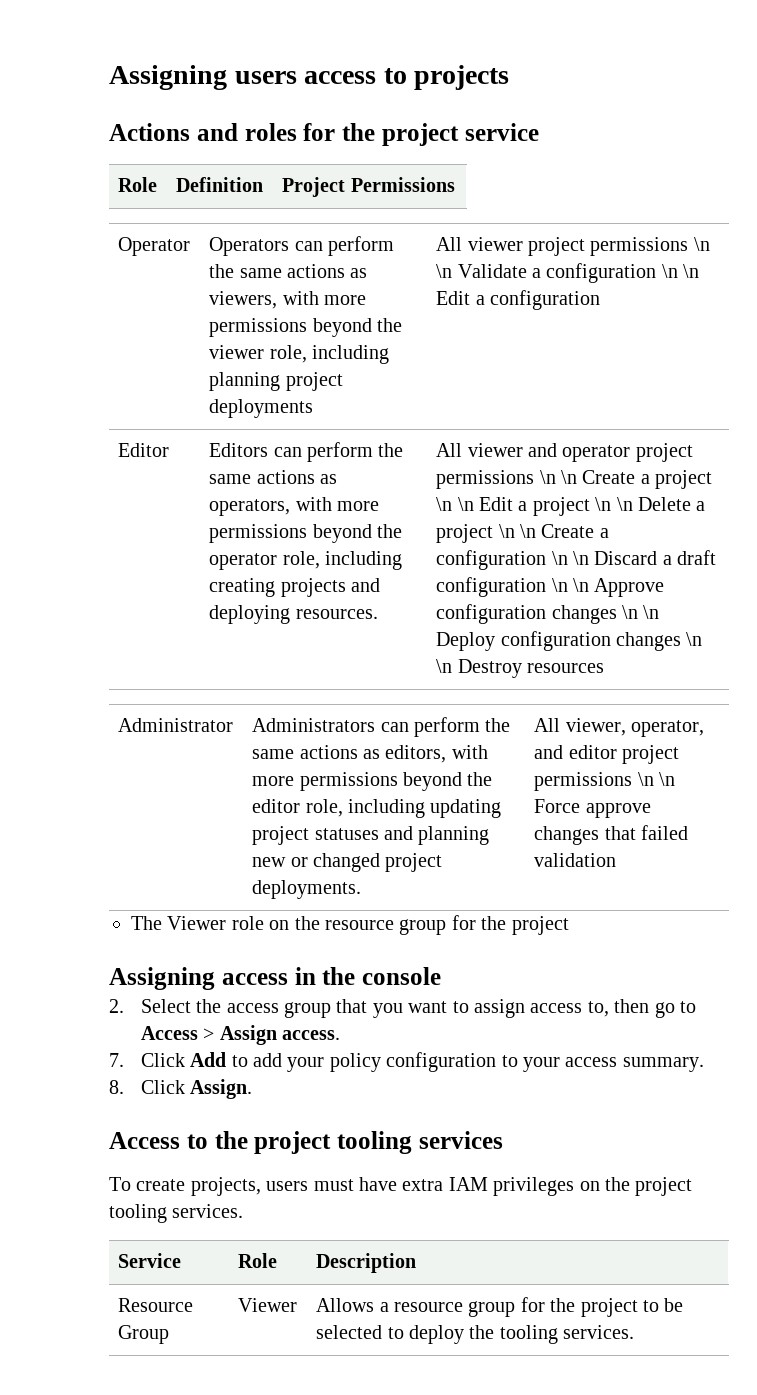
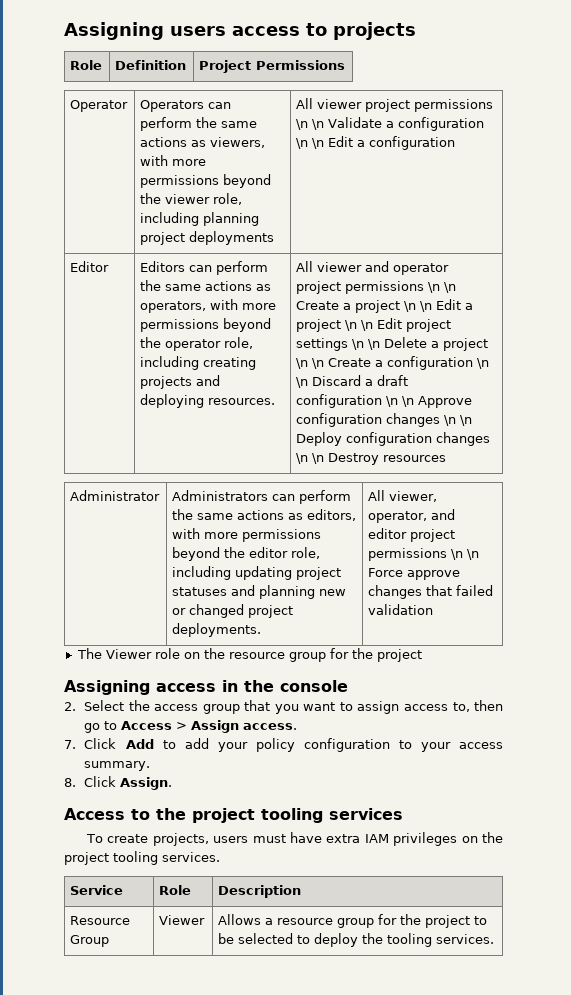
- Actions and roles for the project service
- All viewer and operator project permissions \n \n Create a project \n \n Edit a project \n \n Delete a project \n \n Create a configuration \n \n Discard a draft configuration \n \n Approve configuration changes \n \n Deploy configuration changes \n \n Destroy resources
+ All viewer and operator project permissions \n \n Create a project \n \n Edit a project \n \n Edit project settings \n \n Delete a project \n \n Create a configuration \n \n Discard a draft configuration \n \n Approve configuration changes \n \n Deploy configuration changes \n \n Destroy resources

